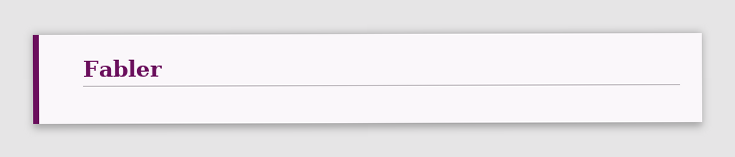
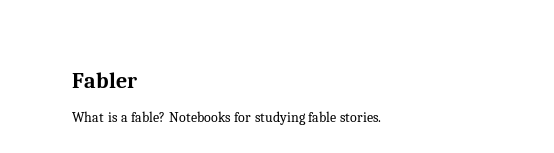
+ What is a fable? Notebooks for studying fable stories.

